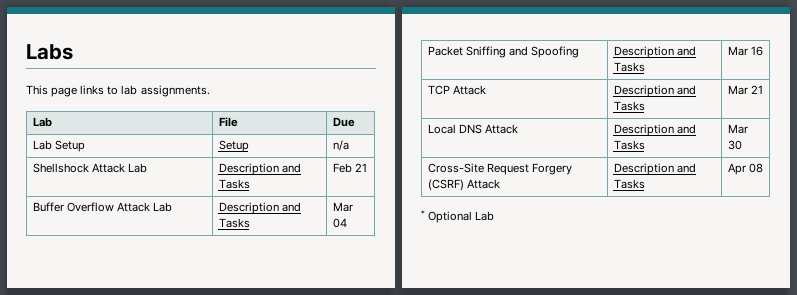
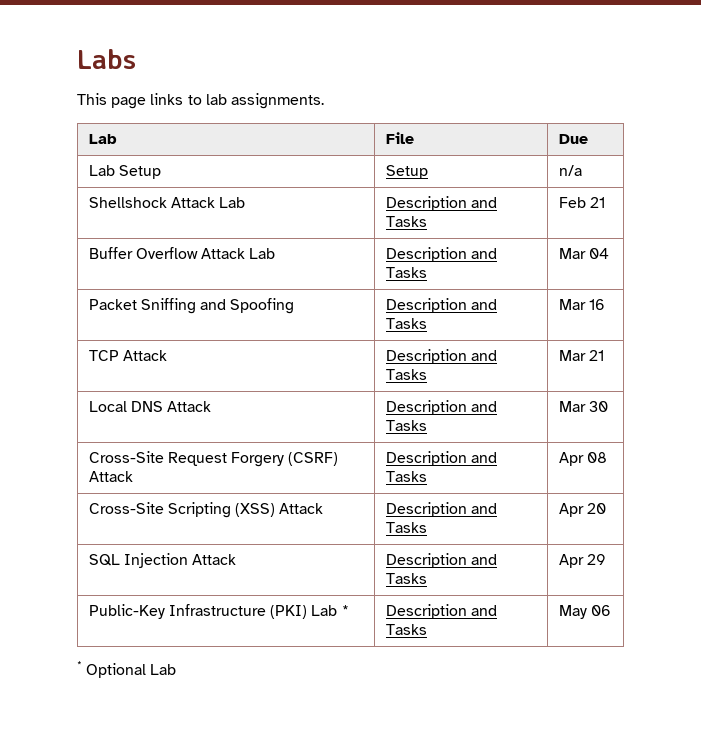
+ Cross-Site Scripting (XSS) Attack | Description and Tasks | Apr 20
+ SQL Injection Attack | Description and Tasks | Apr 29
+ Public-Key Infrastructure (PKI) Lab * | Description and Tasks | May 06

